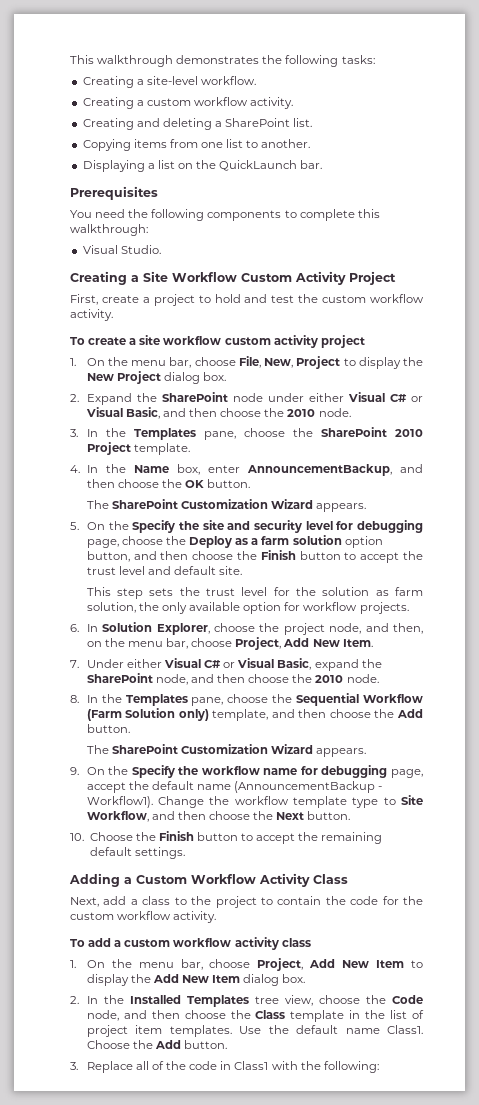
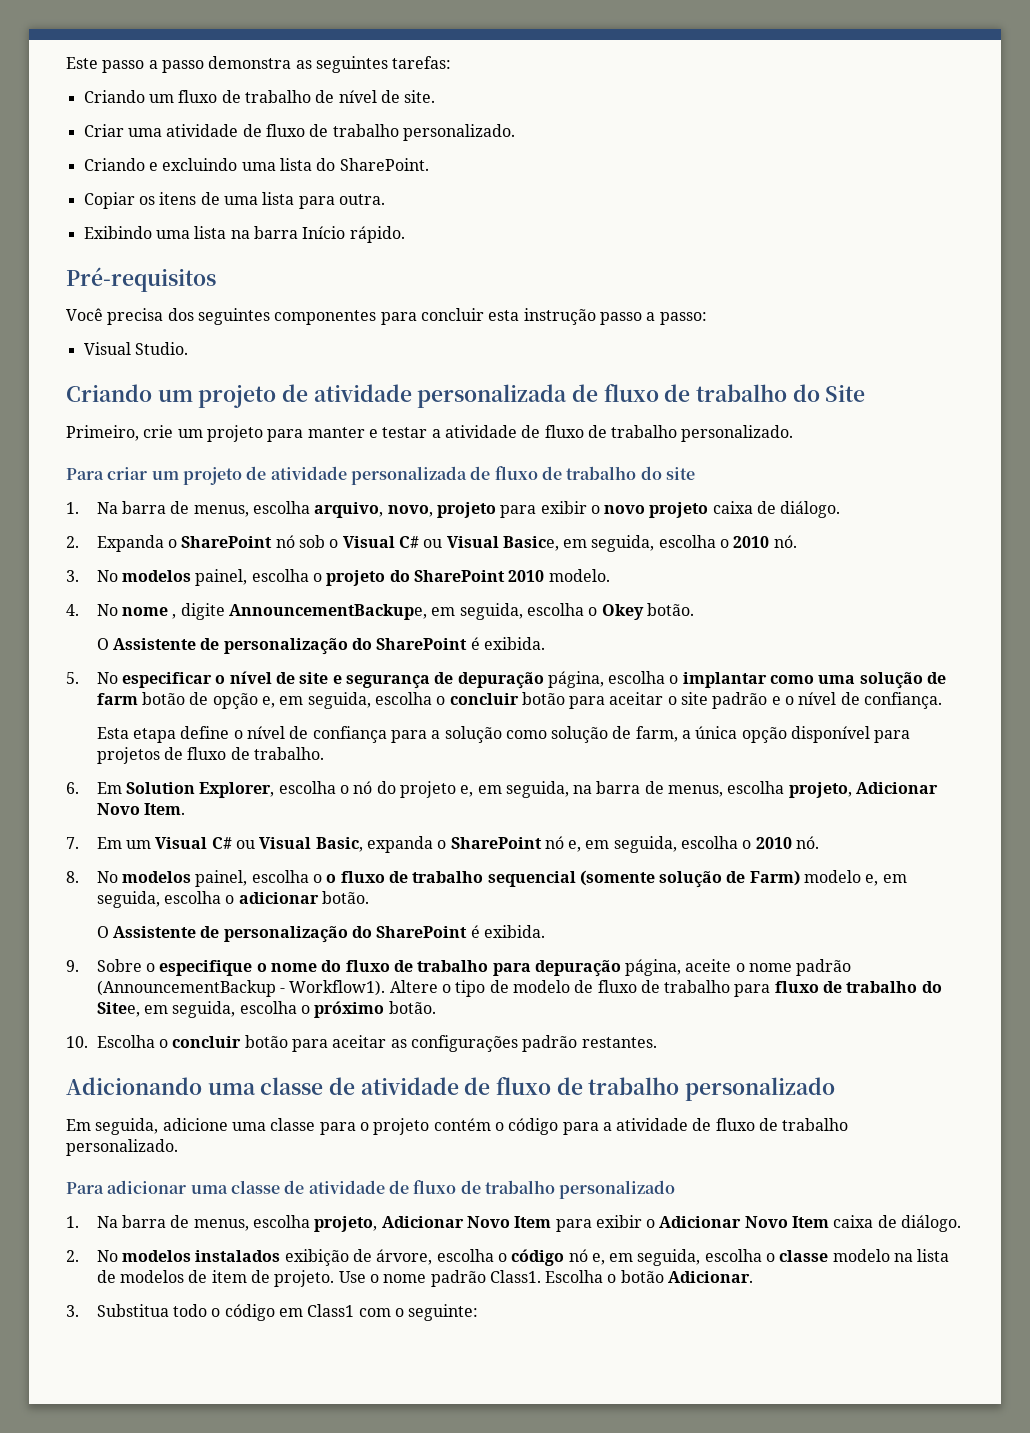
- This walkthrough demonstrates the following tasks:
- Creating a site-level workflow.
- Creating a custom workflow activity.
- Creating and deleting a SharePoint list.
- Copying items from one list to another.
- Displaying a list on the QuickLaunch bar.
- Prerequisites
- You need the following components to complete this walkthrough:
+ Este passo a passo demonstra as seguintes tarefas:
+ Criando um fluxo de trabalho de nível de site.
+ Criar uma atividade de fluxo de trabalho personalizado.
+ Criando e excluindo uma lista do SharePoint.
+ Copiar os itens de uma lista para outra.
+ Exibindo uma lista na barra Início rápido.
+ Pré-requisitos
+ Você precisa dos seguintes componentes para concluir esta instrução passo a passo:
  Visual Studio.
- Creating a Site Workflow Custom Activity Project
- First, create a project to hold and test the custom workflow activity.
- To create a site workflow custom activity project
- 1. On the menu bar, choose File, New, Project to display the New Project dialog box.
- 2. Expand the SharePoint node under either Visual C# or Visual Basic, and then choose the 2010 node.
- 3. In the Templates pane, choose the SharePoint 2010 Project template.
- 4. In the Name box, enter AnnouncementBackup, and then choose the OK button.
- The SharePoint Customization Wizard appears.
- 5. On the Specify the site and security level for debugging page, choose the Deploy as a farm solution option button, and then choose the Finish button to accept the trust level and default site.
- This step sets the trust level for the solution as farm solution, the only available option for workflow projects.
+ Criando um projeto de atividade personalizada de fluxo de trabalho do Site
+ Primeiro, crie um projeto para manter e testar a atividade de fluxo de trabalho personalizado.
+ Para criar um projeto de atividade personalizada de fluxo de trabalho do site
+ 1. Na barra de menus, escolha arquivo, novo, projeto para exibir o novo projeto caixa de diálogo.
+ 2. Expanda o SharePoint nó sob o Visual C# ou Visual Basice, em seguida, escolha o 2010 nó.
+ 3. No modelos painel, escolha o projeto do SharePoint 2010 modelo.
+ 4. No nome , digite AnnouncementBackupe, em seguida, escolha o Okey botão.
+ O Assistente de personalização do SharePoint é exibida.
+ 5. No especificar o nível de site e segurança de depuração página, escolha o implantar como uma solução de farm botão de opção e, em seguida, escolha o concluir botão para aceitar o site padrão e o nível de confiança.
+ Esta etapa define o nível de confiança para a solução como solução de farm, a única opção disponível para projetos de fluxo de trabalho.
- 6. In Solution Explorer, choose the project node, and then, on the menu bar, choose Project, Add New Item.
+ 6. Em Solution Explorer, escolha o nó do projeto e, em seguida, na barra de menus, escolha projeto, Adicionar Novo Item.
- 7. Under either Visual C# or Visual Basic, expand the SharePoint node, and then choose the 2010 node.
- 8. In the Templates pane, choose the Sequential Workflow (Farm Solution only) template, and then choose the Add button.
- The SharePoint Customization Wizard appears.
- 9. On the Specify the workflow name for debugging page, accept the default name (AnnouncementBackup - Workflow1). Change the workflow template type to Site Workflow, and then choose the Next button.
- 10. Choose the Finish button to accept the remaining default settings.
- Adding a Custom Workflow Activity Class
- Next, add a class to the project to contain the code for the custom workflow activity.
- To add a custom workflow activity class
- 1. On the menu bar, choose Project, Add New Item to display the Add New Item dialog box.
- 2. In the Installed Templates tree view, choose the Code node, and then choose the Class template in the list of project item templates. Use the default name Class1. Choose the Add button.
- 3. Replace all of the code in Class1 with the following:
+ 7. Em um Visual C# ou Visual Basic, expanda o SharePoint nó e, em seguida, escolha o 2010 nó.
+ 8. No modelos painel, escolha o o fluxo de trabalho sequencial (somente solução de Farm) modelo e, em seguida, escolha o adicionar botão.
+ O Assistente de personalização do SharePoint é exibida.
+ 9. Sobre o especifique o nome do fluxo de trabalho para depuração página, aceite o nome padrão (AnnouncementBackup - Workflow1). Altere o tipo de modelo de fluxo de trabalho para fluxo de trabalho do Sitee, em seguida, escolha o próximo botão.
+ 10. Escolha o concluir botão para aceitar as configurações padrão restantes.
+ Adicionando uma classe de atividade de fluxo de trabalho personalizado
+ Em seguida, adicione uma classe para o projeto contém o código para a atividade de fluxo de trabalho personalizado.
+ Para adicionar uma classe de atividade de fluxo de trabalho personalizado
+ 1. Na barra de menus, escolha projeto, Adicionar Novo Item para exibir o Adicionar Novo Item caixa de diálogo.
+ 2. No modelos instalados exibição de árvore, escolha o código nó e, em seguida, escolha o classe modelo na lista de modelos de item de projeto. Use o nome padrão Class1. Escolha o botão Adicionar.
+ 3. Substitua todo o código em Class1 com o seguinte:

